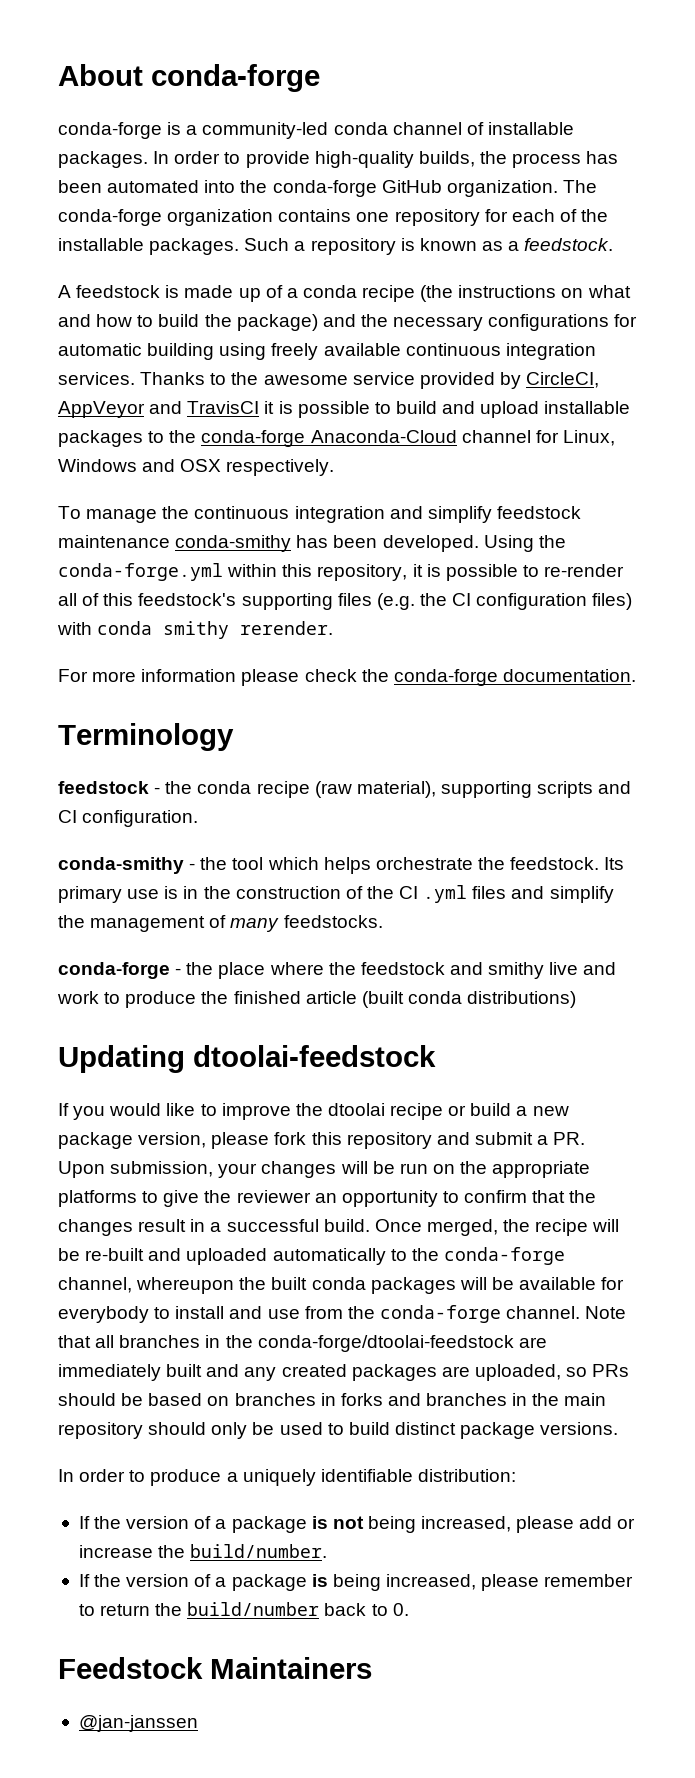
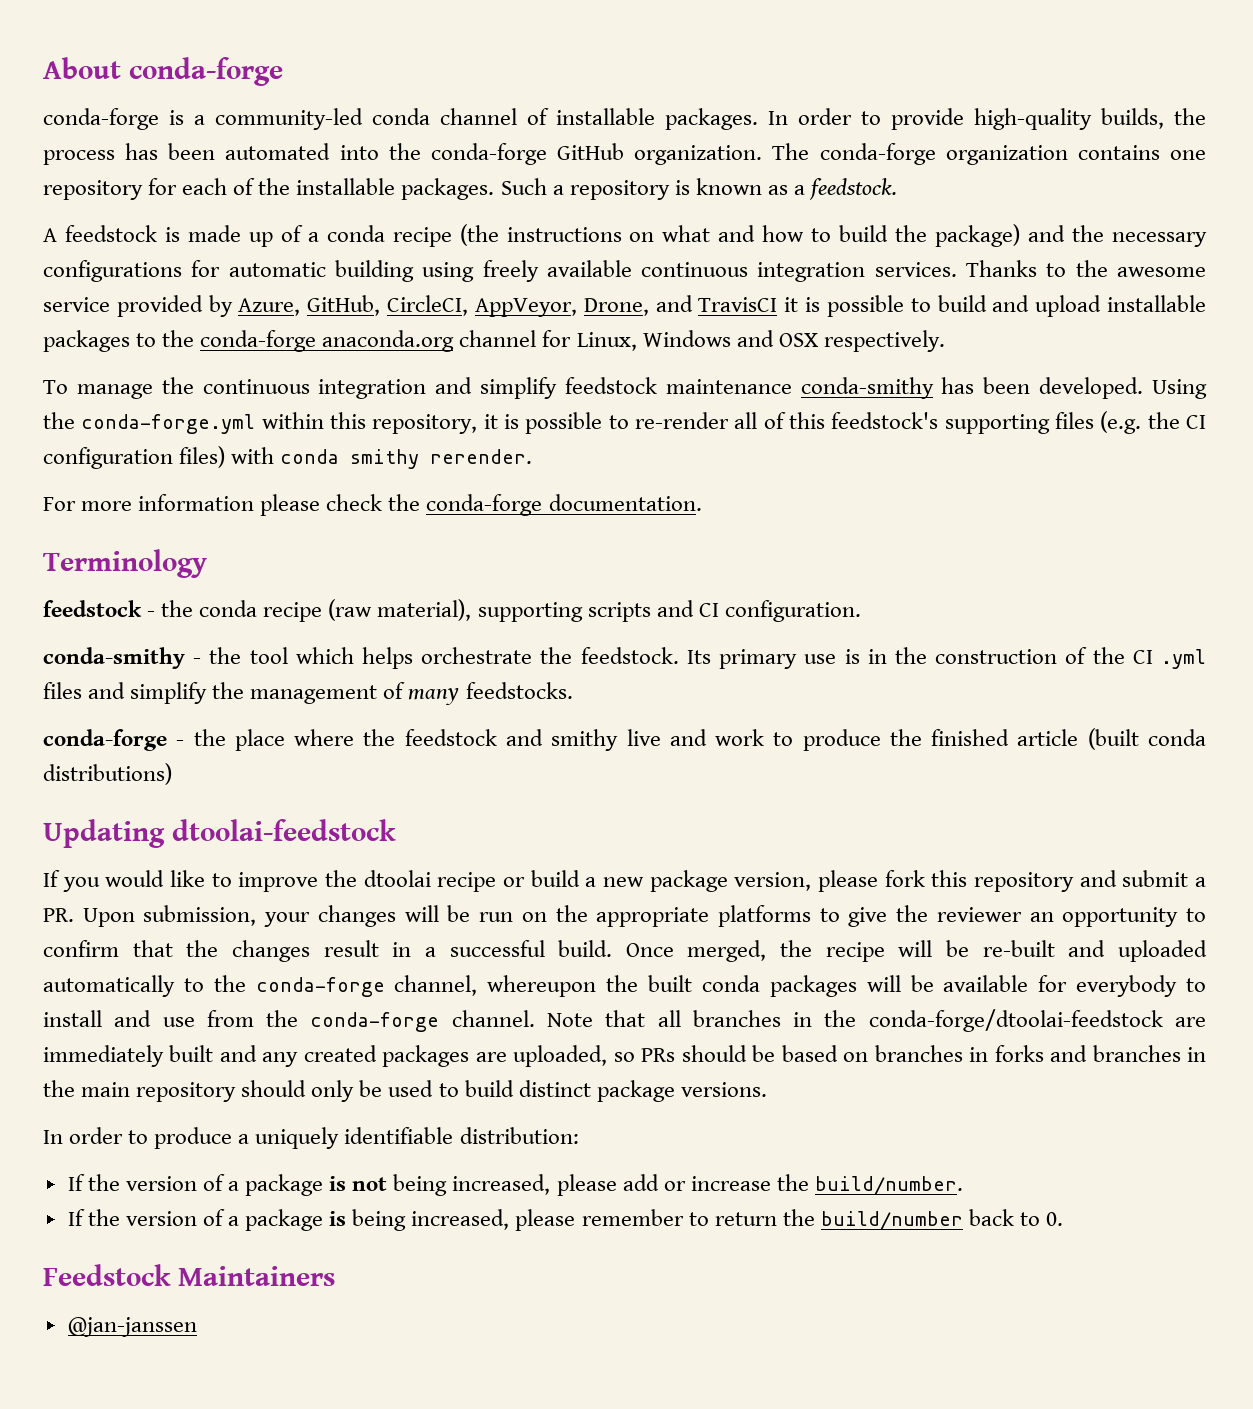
- Thanks to the awesome service provided by CircleCI, AppVeyor and TravisCI it is possible to build and upload installable packages to the conda-forge Anaconda-Cloud channel for Linux, Windows and OSX respectively.
+ Thanks to the awesome service provided by Azure, GitHub, CircleCI, AppVeyor, Drone, and TravisCI it is possible to build and upload installable packages to the conda-forge anaconda.org channel for Linux, Windows and OSX respectively.

